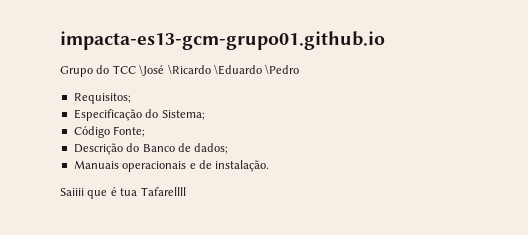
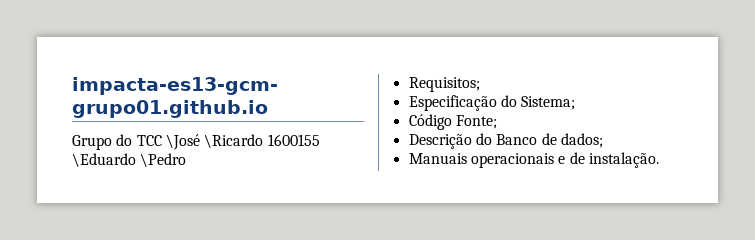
- Grupo do TCC \José \Ricardo \Eduardo \Pedro
+ Grupo do TCC \José \Ricardo 1600155 \Eduardo \Pedro
- Saiiii que é tua Tafarellll

